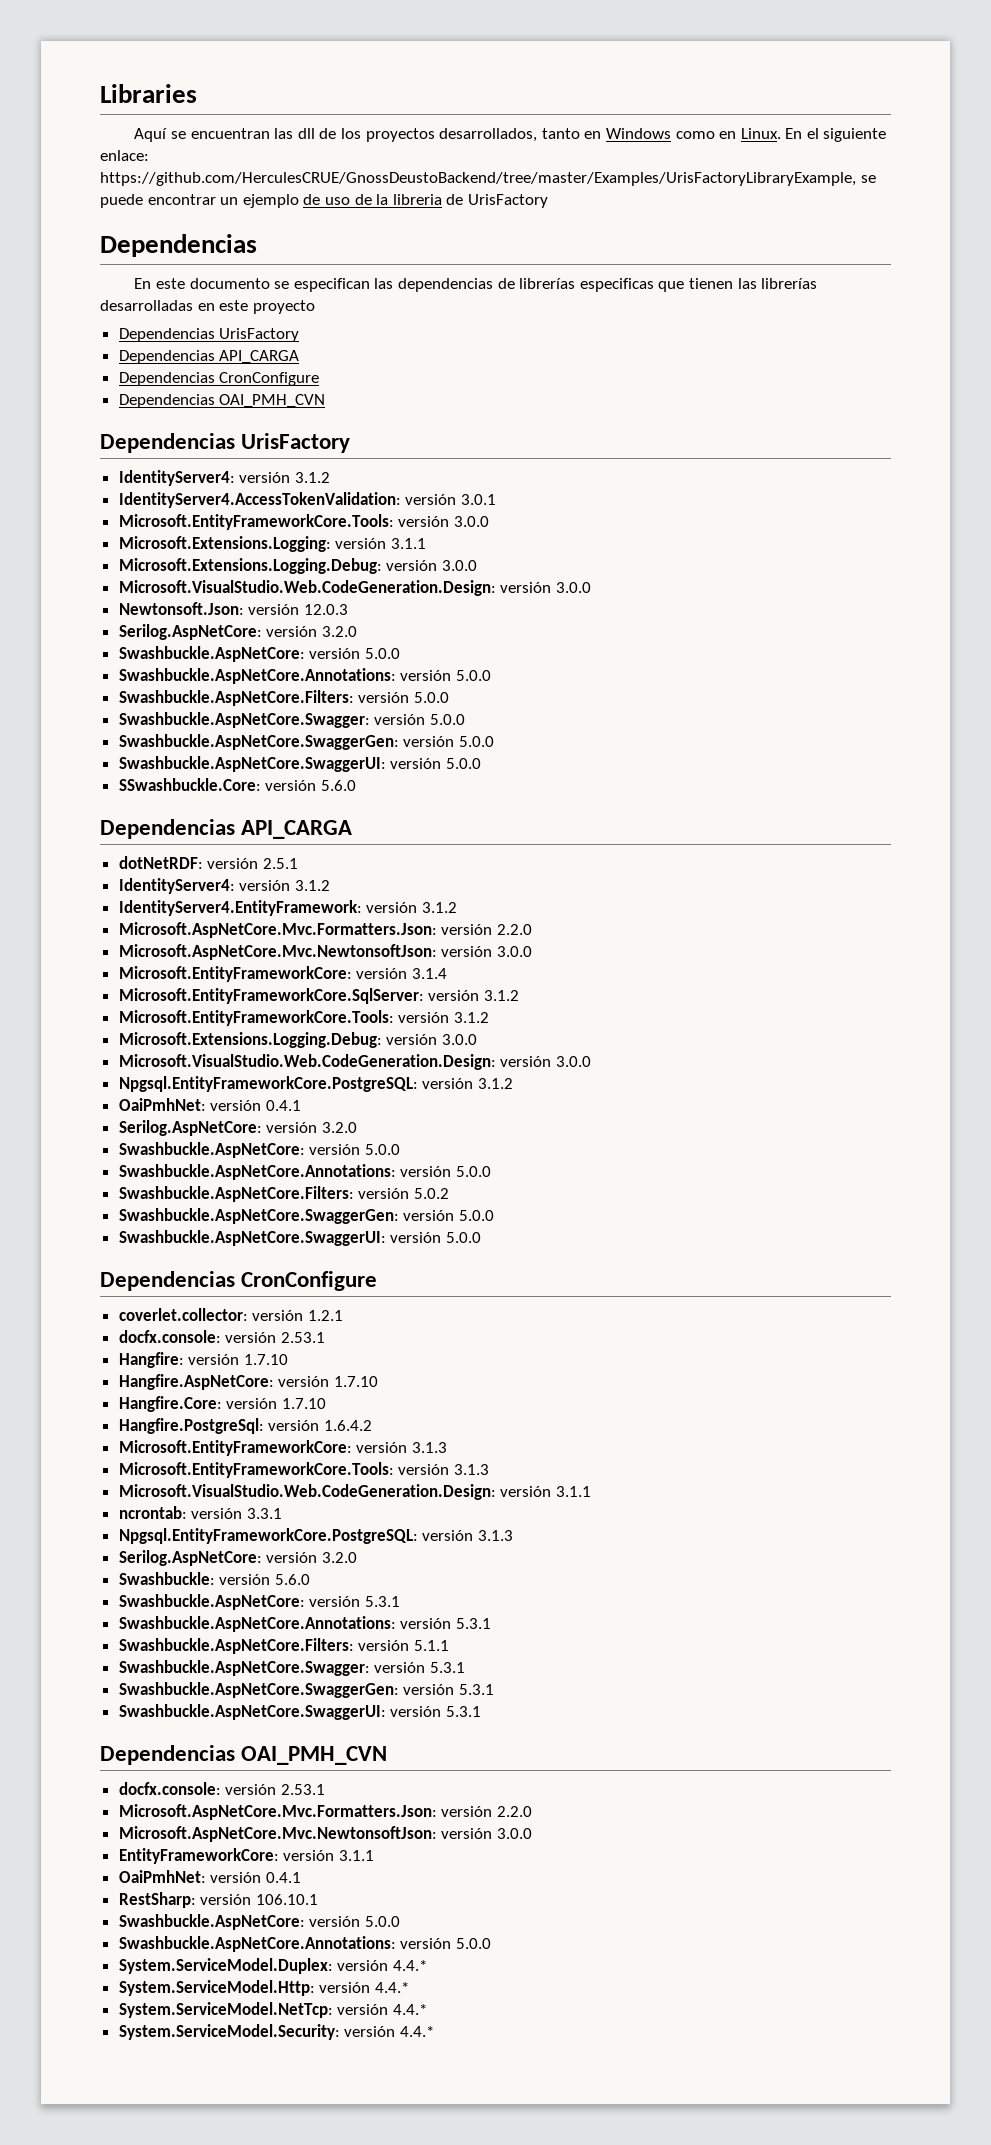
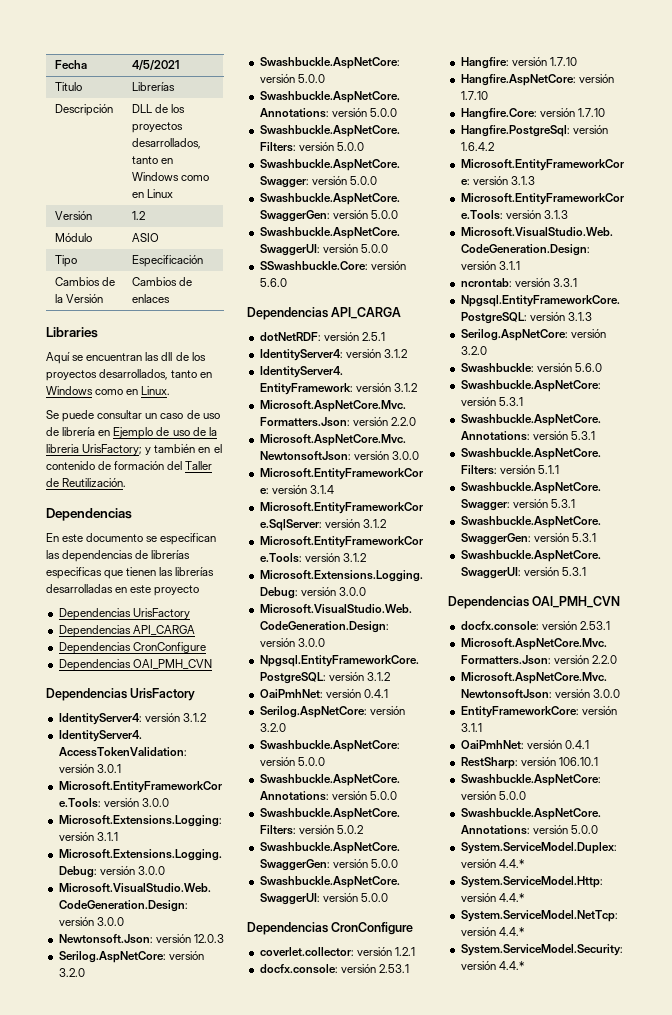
+ Fecha | 4/5/2021
+ Titulo | Librerías
+ Descripción | DLL de los proyectos desarrollados, tanto en Windows como en Linux
+ Versión | 1.2
+ Módulo | ASIO
+ Tipo | Especificación
+ Cambios de la Versión | Cambios de enlaces
- Aquí se encuentran las dll de los proyectos desarrollados, tanto en Windows como en Linux. En el siguiente enlace: https://github.com/HerculesCRUE/GnossDeustoBackend/tree/master/Examples/UrisFactoryLibraryExample, se puede encontrar un ejemplo de uso de la libreria de UrisFactory
+ Aquí se encuentran las dll de los proyectos desarrollados, tanto en Windows como en Linux.
+ Se puede consultar un caso de uso de librería en Ejemplo de uso de la libreria UrisFactory; y también en el contenido de formación del Taller de Reutilización.

